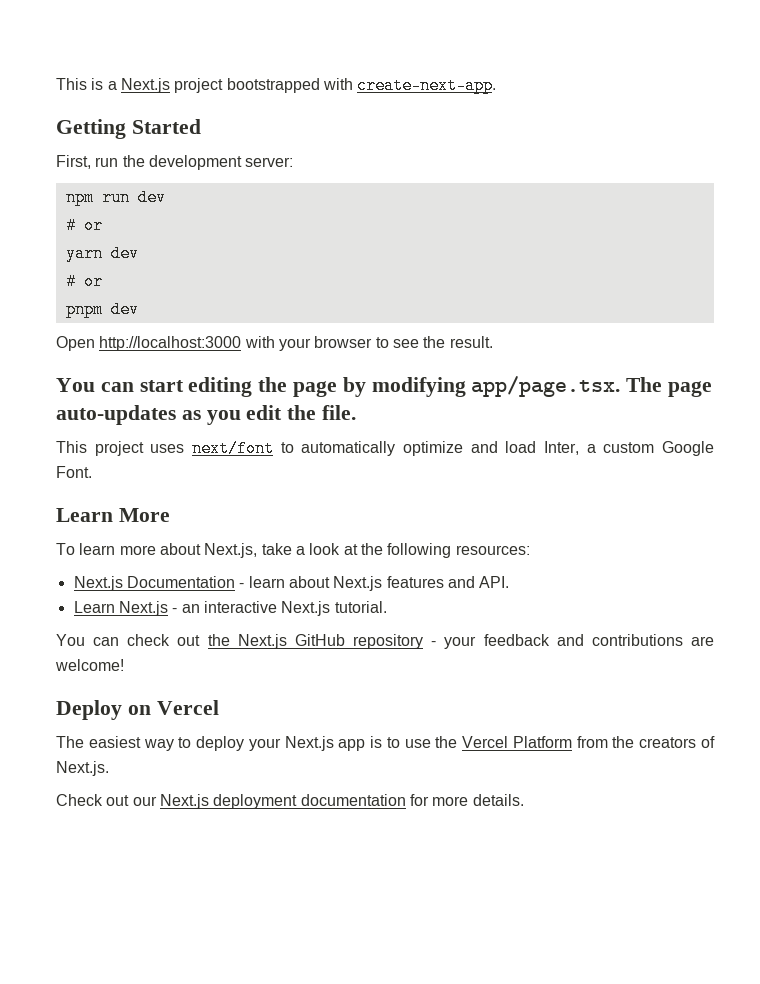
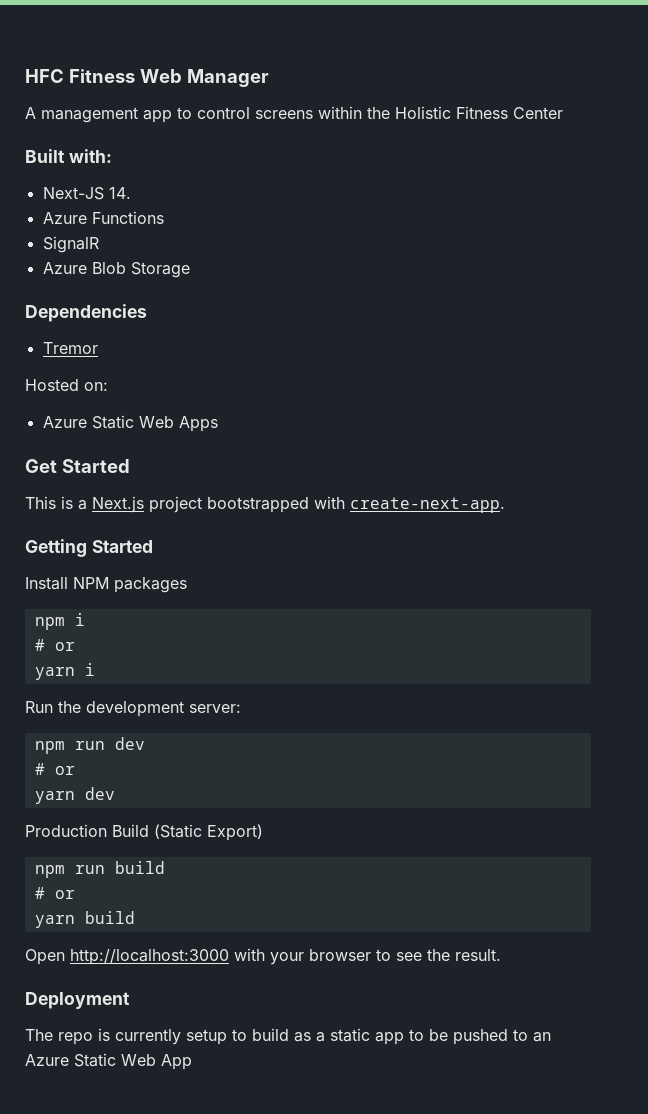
+ HFC Fitness Web Manager
+ A management app to control screens within the Holistic Fitness Center
+ Built with:
+ Next-JS 14.
+ Azure Functions
+ SignalR
+ Azure Blob Storage
+ Dependencies
+ Tremor
+ Hosted on:
+ Azure Static Web Apps
+ Get Started
- First, run the development server:
+ Install NPM packages
+ npm i
+ # or
+ yarn i
+ Run the development server:
  yarn dev
+ Production Build (Static Export)
+ npm run build
  # or
- pnpm dev
+ yarn build
- You can start editing the page by modifying app/page.tsx. The page auto-updates as you edit the file.
- This project uses next/font to automatically optimize and load Inter, a custom Google Font.
- Learn More
- To learn more about Next.js, take a look at the following resources:
- Next.js Documentation - learn about Next.js features and API.
- Learn Next.js - an interactive Next.js tutorial.
- You can check out the Next.js GitHub repository - your feedback and contributions are welcome!
- Deploy on Vercel
- The easiest way to deploy your Next.js app is to use the Vercel Platform from the creators of Next.js.
- Check out our Next.js deployment documentation for more details.
+ Deployment
+ The repo is currently setup to build as a static app to be pushed to an Azure Static Web App

